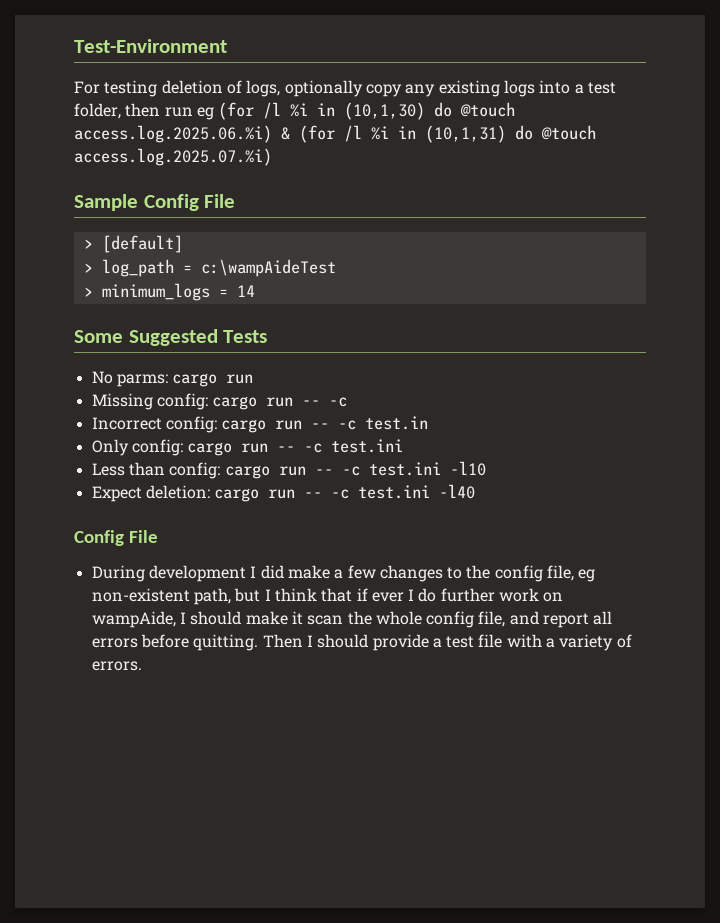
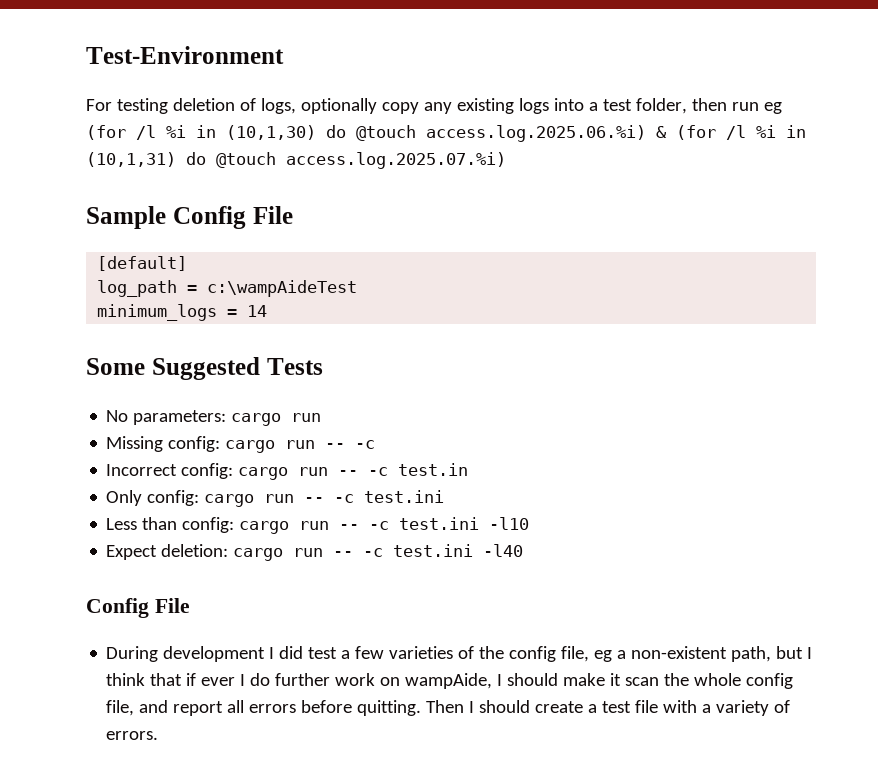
- > [default]
+ [default]
- > log_path = c:\wampAideTest
+ log_path = c:\wampAideTest
- > minimum_logs = 14
+ minimum_logs = 14
- No parms: cargo run
+ No parameters: cargo run
- During development I did make a few changes to the config file, eg non-existent path, but I think that if ever I do further work on wampAide, I should make it scan the whole config file, and report all errors before quitting.
+ During development I did test a few varieties of the config file, eg a non-existent path, but I think that if ever I do further work on wampAide, I should make it scan the whole config file, and report all errors before quitting.
- Then I should provide a test file with a variety of errors.
+ Then I should create a test file with a variety of errors.

